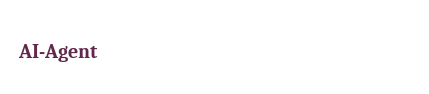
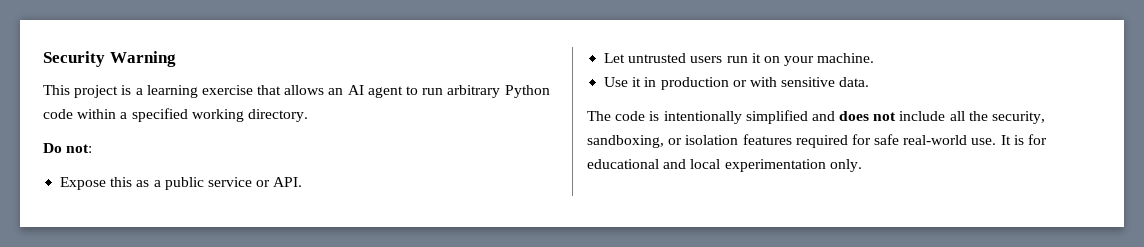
- AI-Agent
+ Security Warning
+ This project is a learning exercise that allows an AI agent to run arbitrary Python code within a specified working directory.
+ Do not:
+ Expose this as a public service or API.
+ Let untrusted users run it on your machine.
+ Use it in production or with sensitive data.
+ The code is intentionally simplified and does not include all the security, sandboxing, or isolation features required for safe real-world use. It is for educational and local experimentation only.

